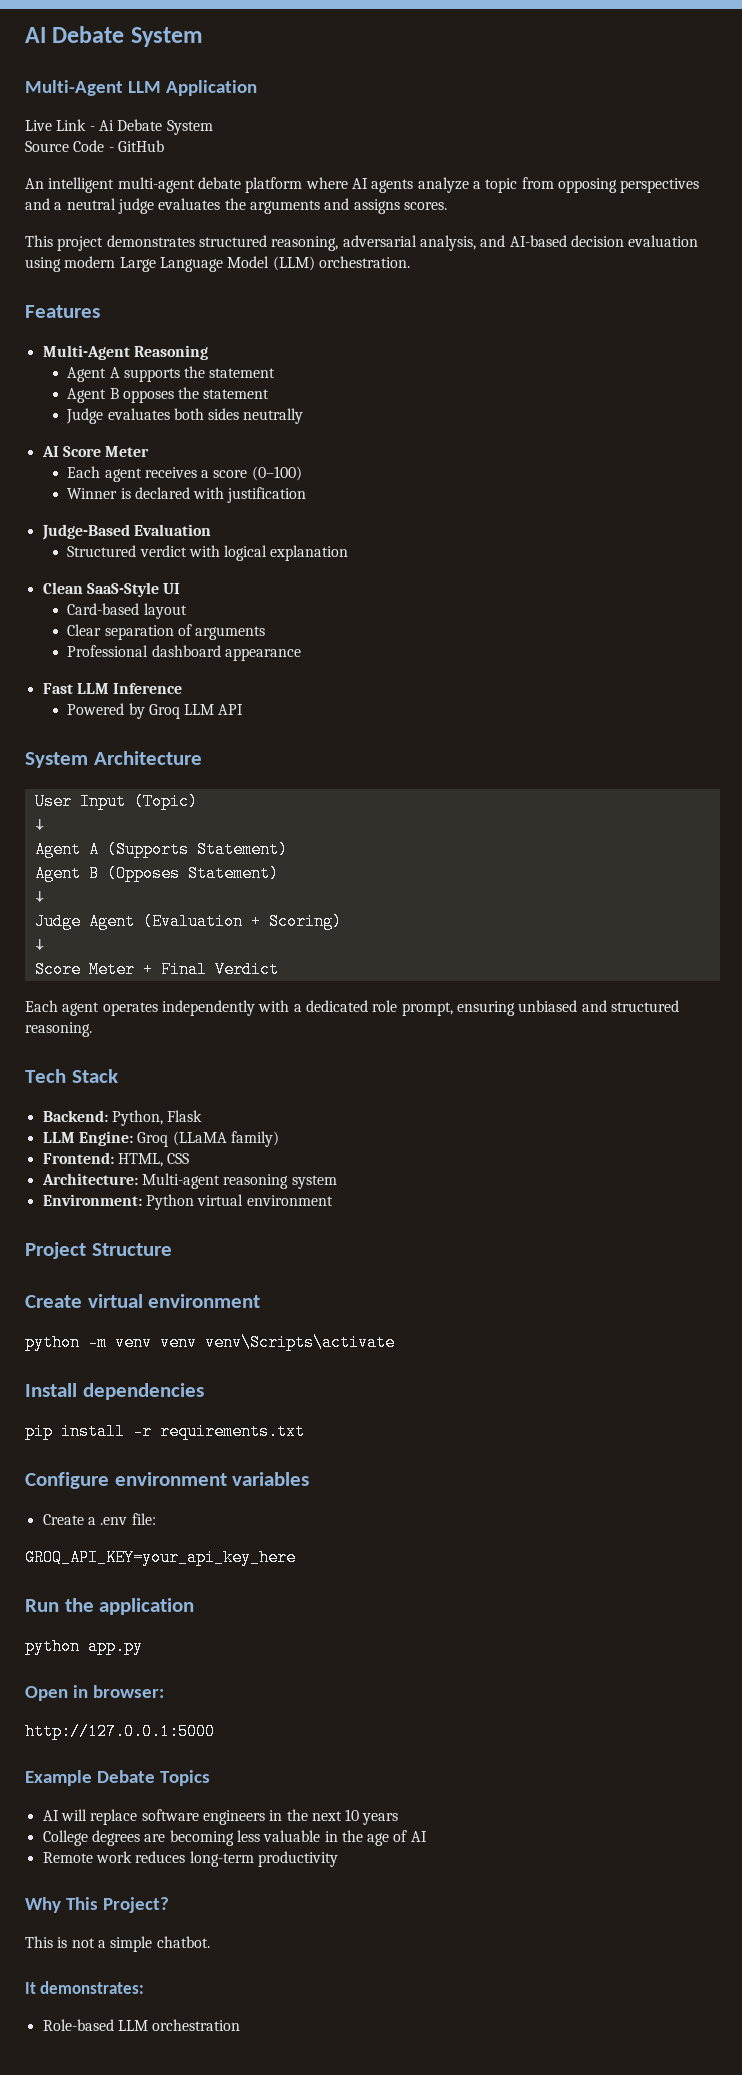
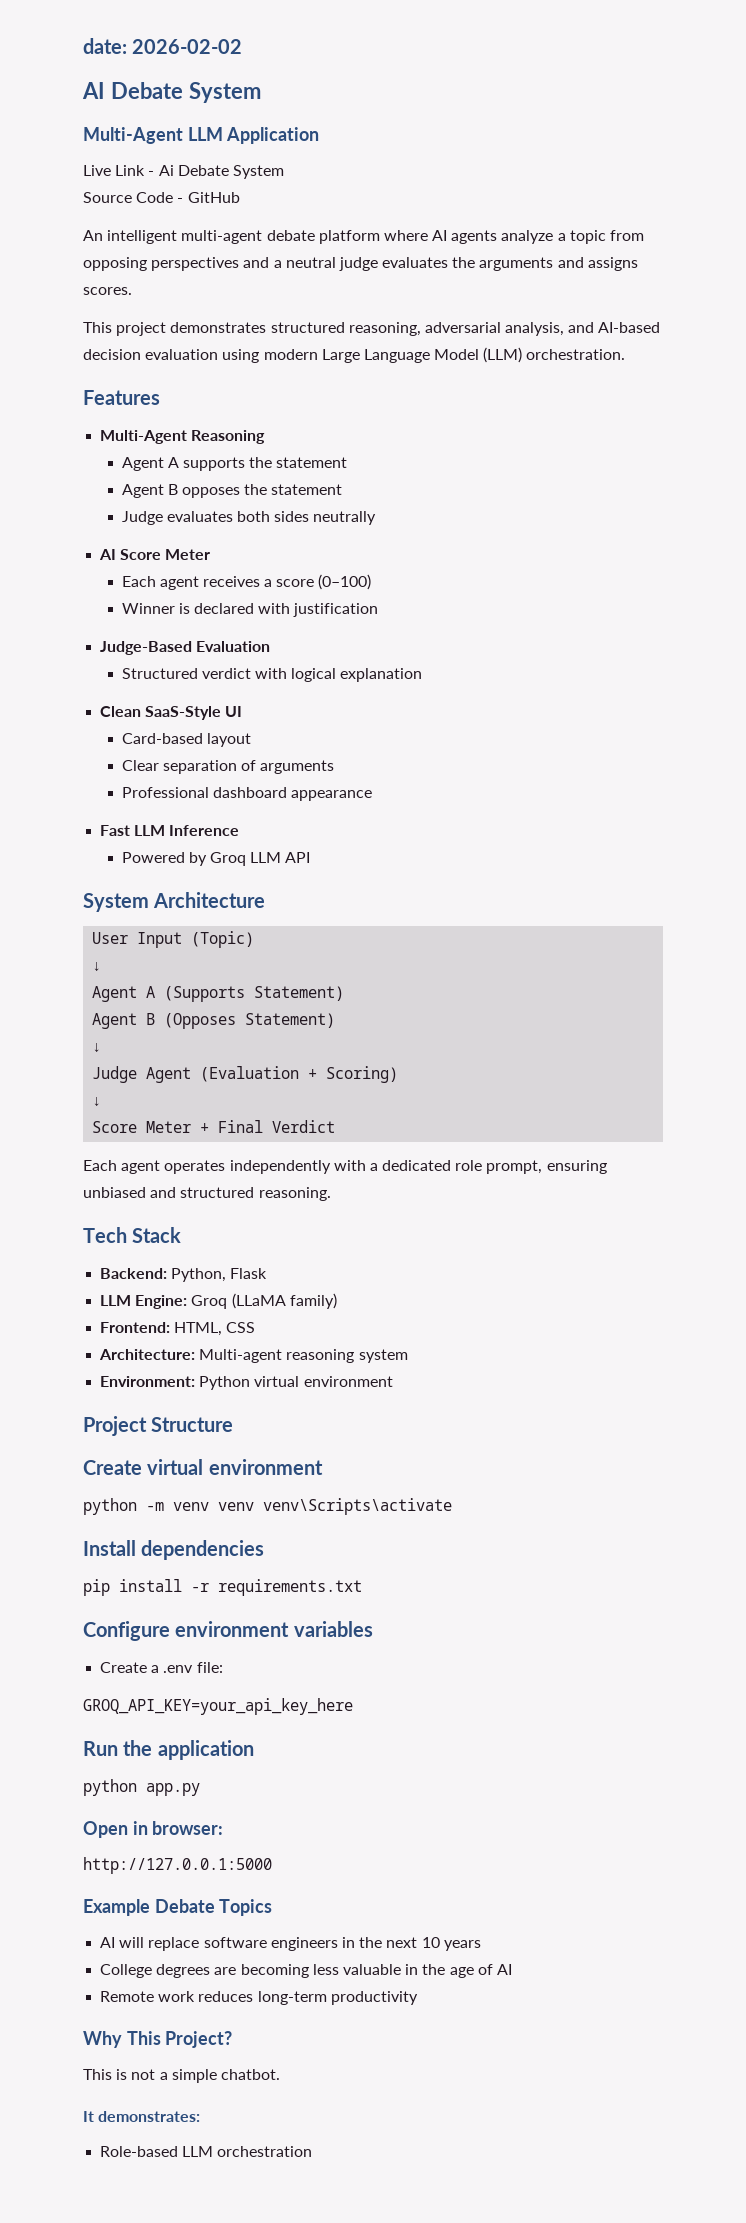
+ date: 2026-02-02

